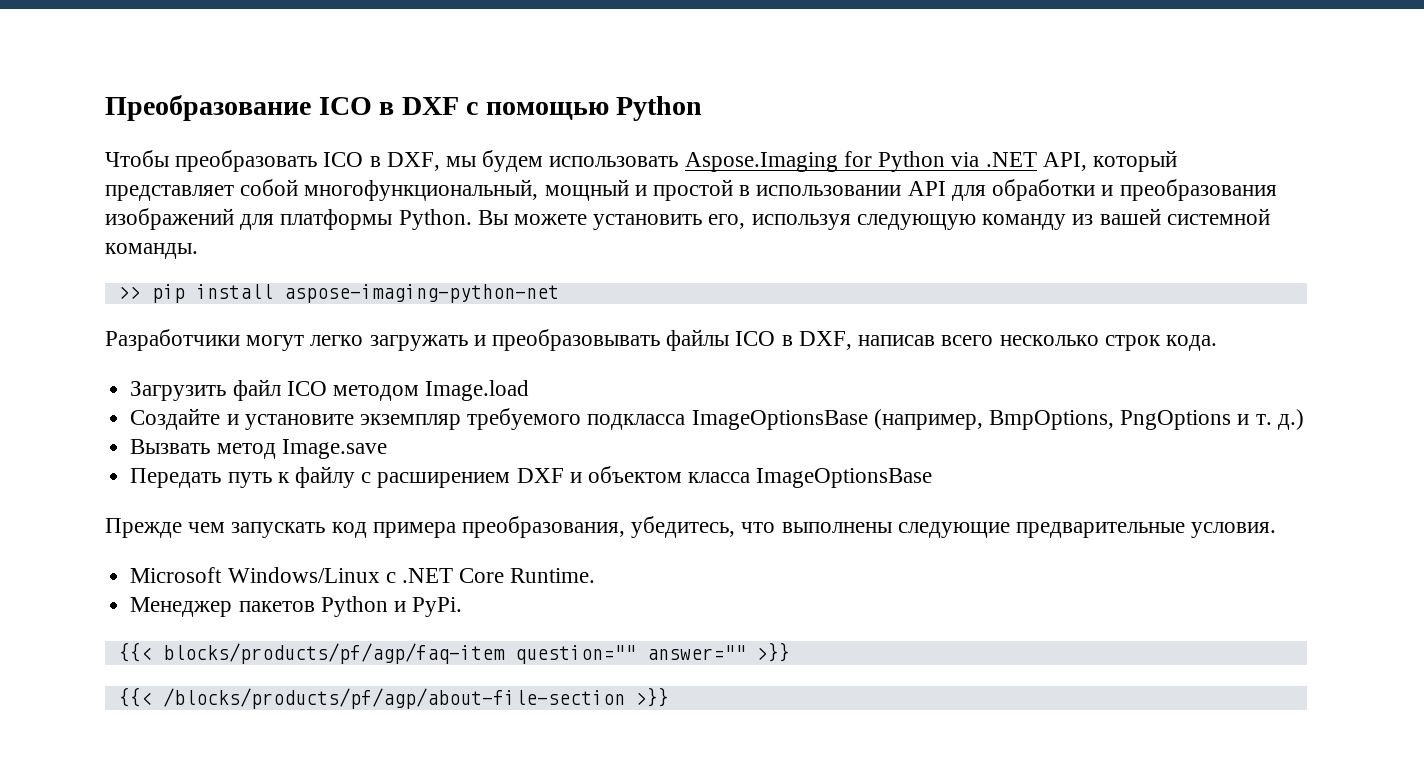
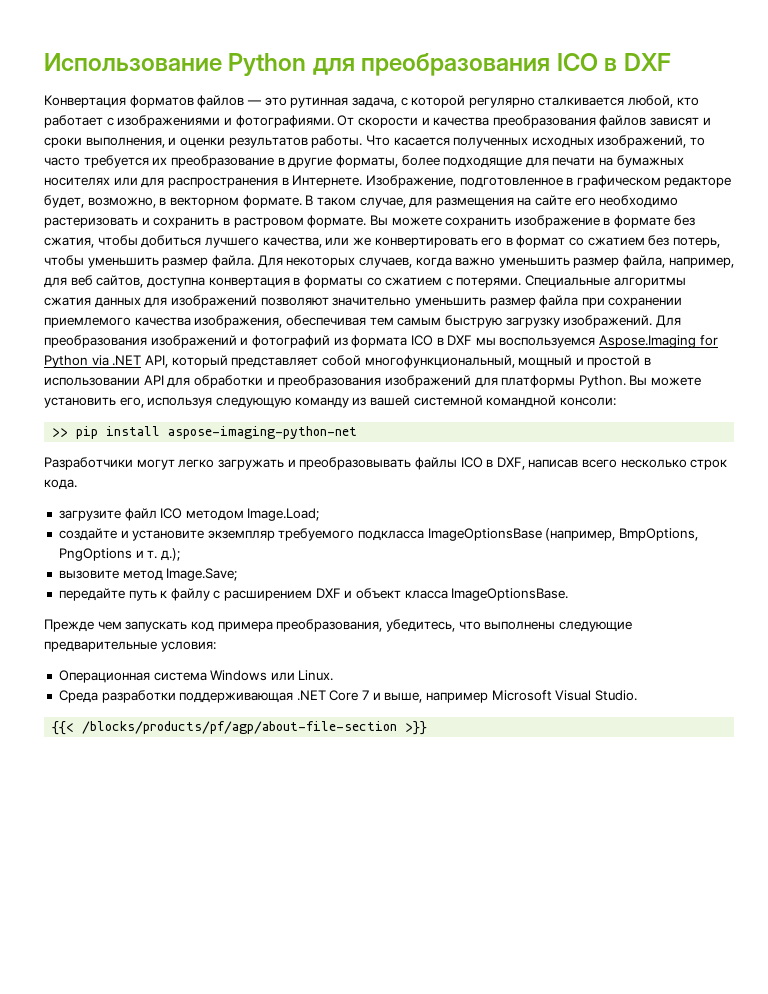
- Преобразование ICO в DXF с помощью Python
- Чтобы преобразовать ICO в DXF, мы будем использовать Aspose.Imaging for Python via .NET API, который представляет собой многофункциональный, мощный и простой в использовании API для обработки и преобразования изображений для платформы Python.
+ Использование Python для преобразования ICO в DXF
+ Конвертация форматов файлов — это рутинная задача, с которой регулярно сталкивается любой, кто работает с изображениями и фотографиями. От скорости и качества преобразования файлов зависят и сроки выполнения, и оценки результатов работы. Что касается полученных исходных изображений, то часто требуется их преобразование в другие форматы, более подходящие для печати на бумажных носителях или для распространения в Интернете. Изображение, подготовленное в графическом редакторе будет, возможно, в векторном формате. В таком случае, для размещения на сайте его необходимо растеризовать и сохранить в растровом формате. Вы можете сохранить изображение в формате без сжатия, чтобы добиться лучшего качества, или же конвертировать его в формат со сжатием без потерь, чтобы уменьшить размер файла. Для некоторых случаев, когда важно уменьшить размер файла, например, для веб сайтов, доступна конвертация в форматы со сжатием с потерями. Специальные алгоритмы сжатия данных для изображений позволяют значительно уменьшить размер файла при сохранении приемлемого качества изображения, обеспечивая тем самым быструю загрузку изображений. Для преобразования изображений и фотографий из формата ICO в DXF мы воспользуемся Aspose.Imaging for Python via .NET API, который представляет собой многофункциональный, мощный и простой в использовании API для обработки и преобразования изображений для платформы Python.
- Вы можете установить его, используя следующую команду из вашей системной команды.
+ Вы можете установить его, используя следующую команду из вашей системной командной консоли:
- Загрузить файл ICO методом Image.load
- Создайте и установите экземпляр требуемого подкласса ImageOptionsBase (например, BmpOptions, PngOptions и т. д.)
- Вызвать метод Image.save
- Передать путь к файлу с расширением DXF и объектом класса ImageOptionsBase
+ загрузите файл ICO методом Image.Load;
+ создайте и установите экземпляр требуемого подкласса ImageOptionsBase (например, BmpOptions, PngOptions и т. д.);
+ вызовите метод Image.Save;
+ передайте путь к файлу с расширением DXF и объект класса ImageOptionsBase.
- Прежде чем запускать код примера преобразования, убедитесь, что выполнены следующие предварительные условия.
- Microsoft Windows/Linux с .NET Core Runtime.
- Менеджер пакетов Python и PyPi.
- {{< blocks/products/pf/agp/faq-item question="" answer="" >}}
+ Прежде чем запускать код примера преобразования, убедитесь, что выполнены следующие предварительные условия:
+ Операционная система Windows или Linux.
+ Среда разработки поддерживающая .NET Core 7 и выше, например Microsoft Visual Studio.

